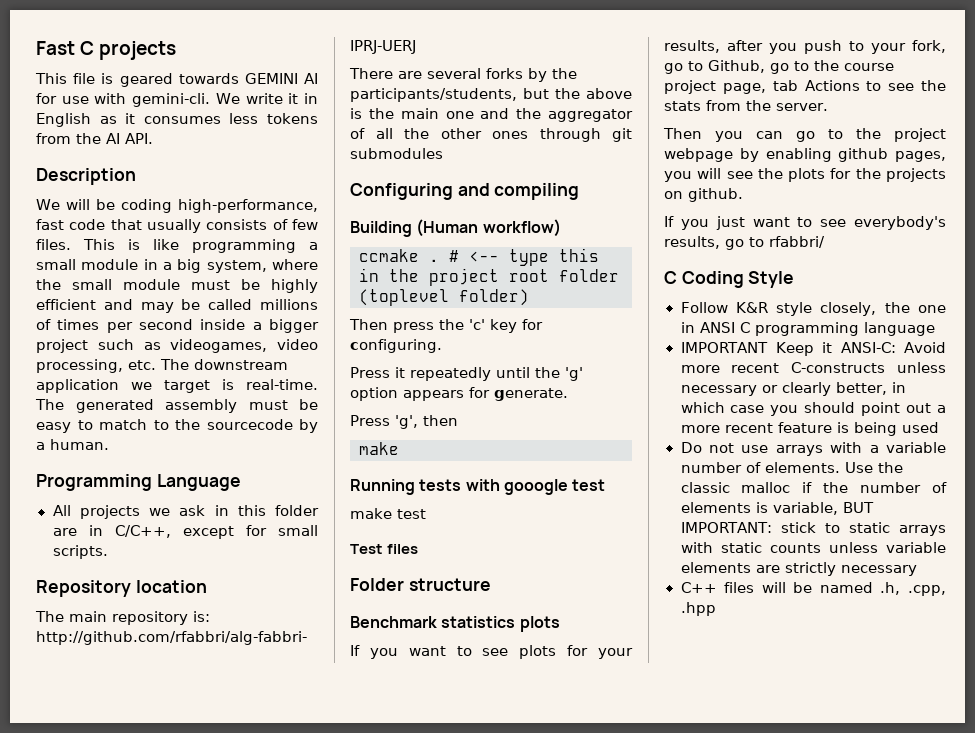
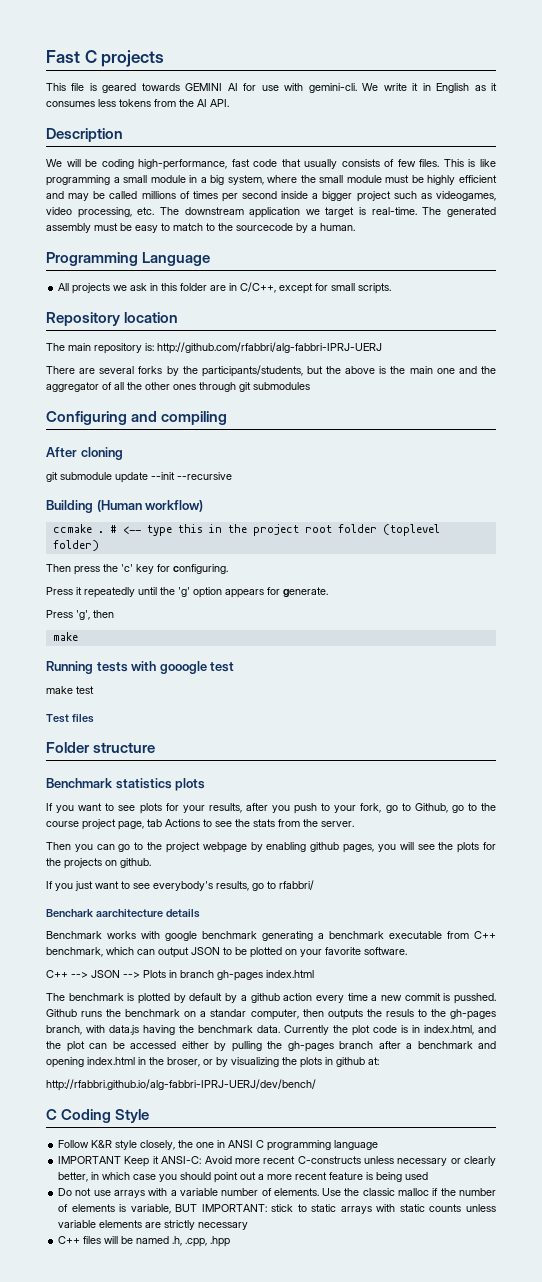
+ After cloning
+ git submodule update --init --recursive
+ Benchark aarchitecture details
+ Benchmark works with google benchmark generating a benchmark executable from C++ benchmark, which can output JSON to be plotted on your favorite software.
+ C++ --> JSON --> Plots in branch gh-pages index.html
+ The benchmark is plotted by default by a github action every time a new commit is pusshed. Github runs the benchmark on a standar computer, then outputs the resuls to the gh-pages branch, with data.js having the benchmark data. Currently the plot code is in index.html, and the plot can be accessed either by pulling the gh-pages branch after a benchmark and opening index.html in the broser, or by visualizing the plots in github at:
+ http://rfabbri.github.io/alg-fabbri-IPRJ-UERJ/dev/bench/

